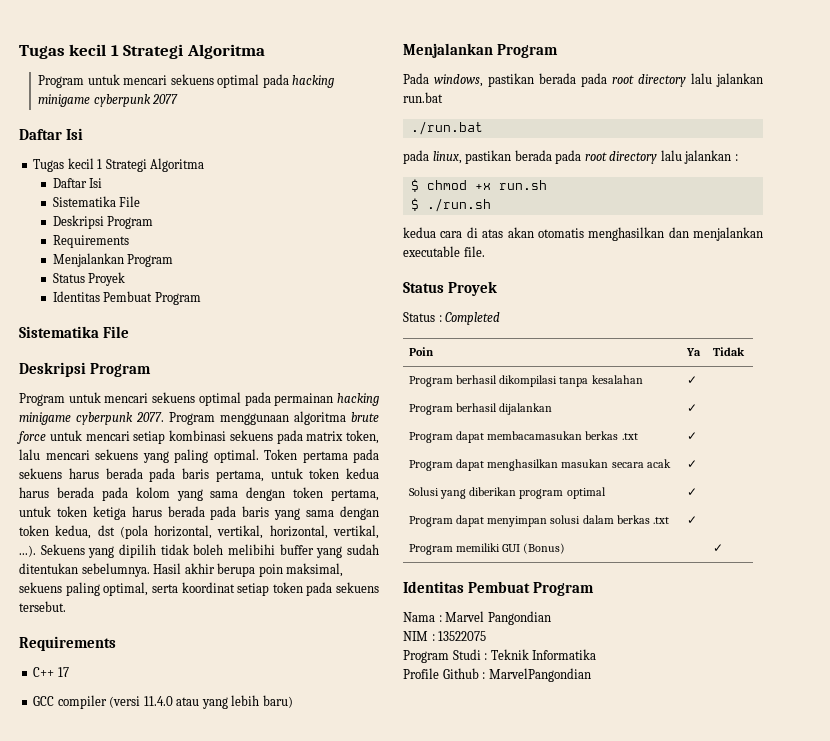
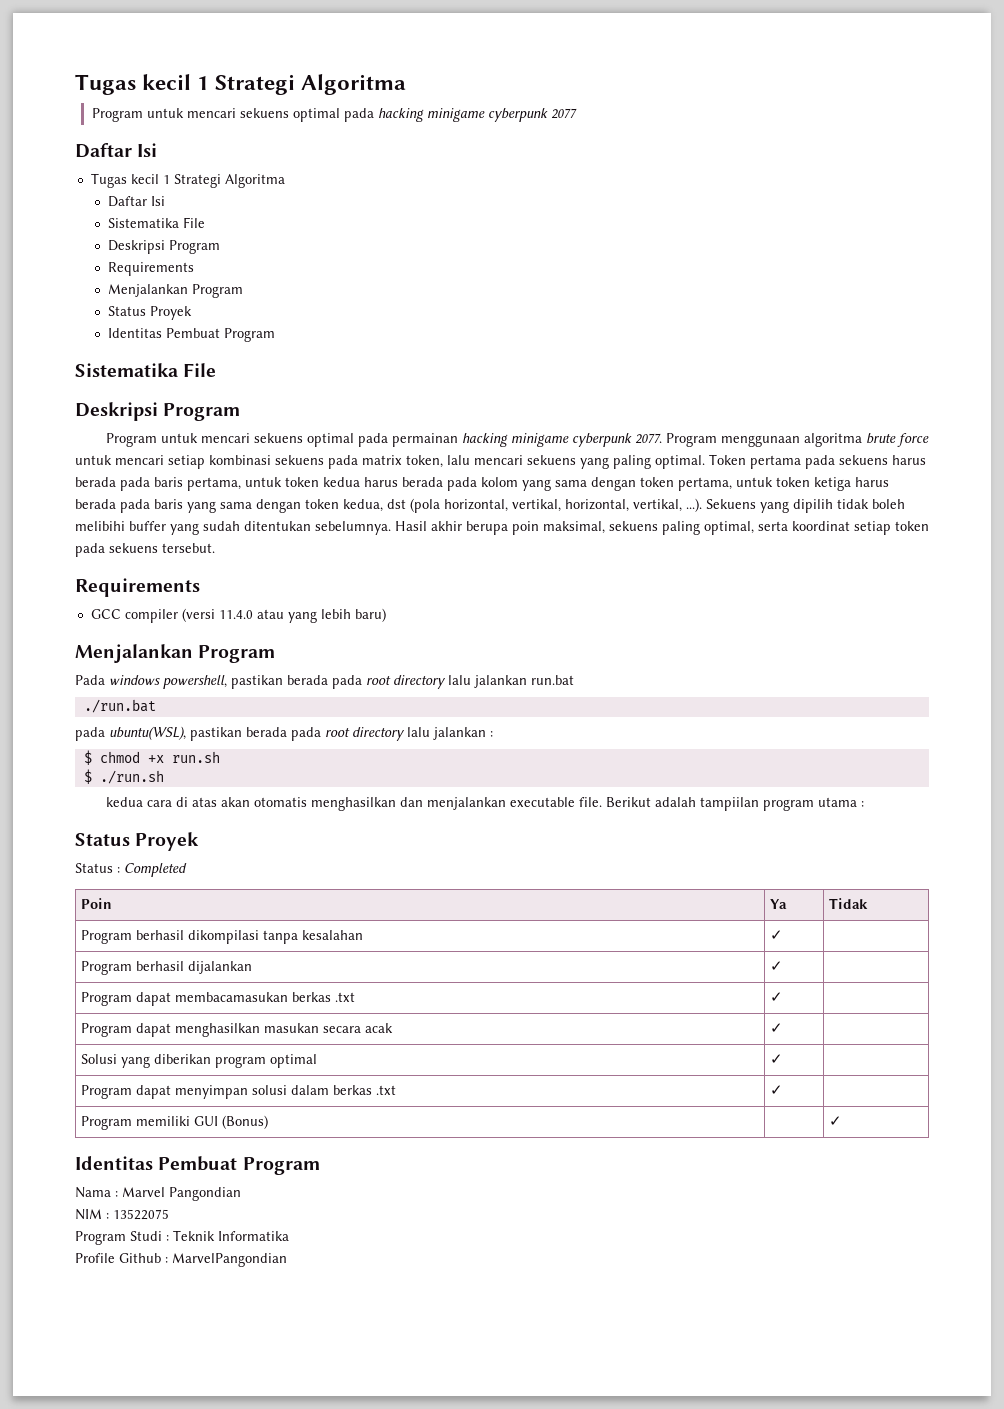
- C++ 17
- Pada windows, pastikan berada pada root directory lalu jalankan run.bat
+ Pada windows powershell, pastikan berada pada root directory lalu jalankan run.bat
- pada linux, pastikan berada pada root directory lalu jalankan :
+ pada ubuntu(WSL), pastikan berada pada root directory lalu jalankan :
+ Berikut adalah tampiilan program utama :

